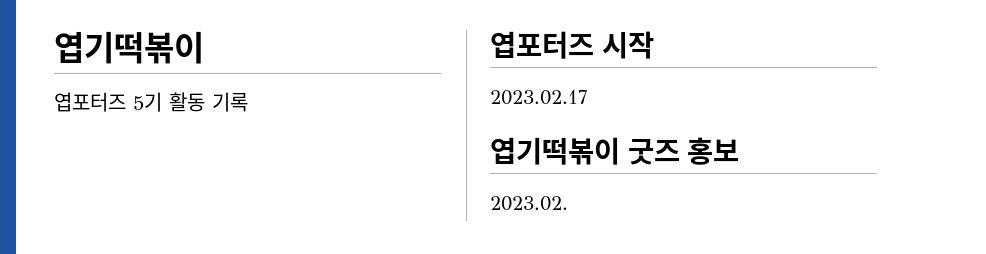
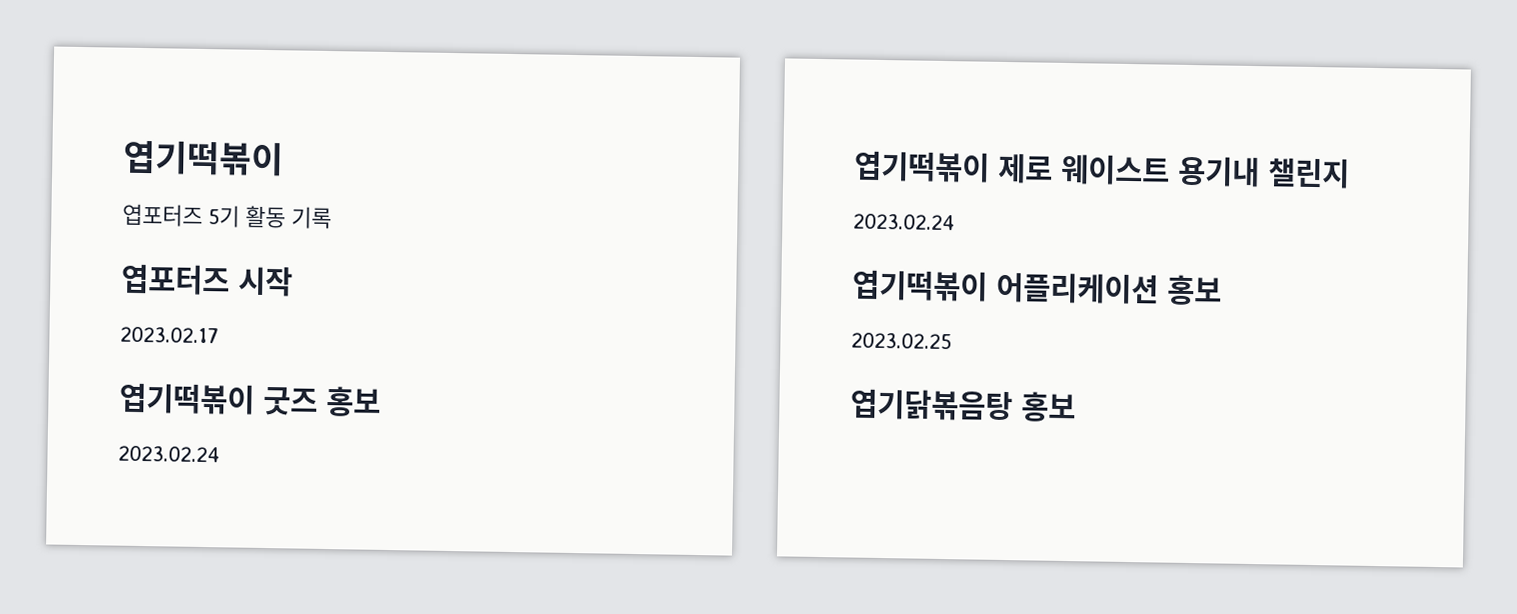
  엽기떡볶이 굿즈 홍보
- 2023.02.
+ 2023.02.24
+ 엽기떡볶이 제로 웨이스트 용기내 챌린지
+ 2023.02.24
+ 엽기떡볶이 어플리케이션 홍보
+ 2023.02.25
+ 엽기닭볶음탕 홍보

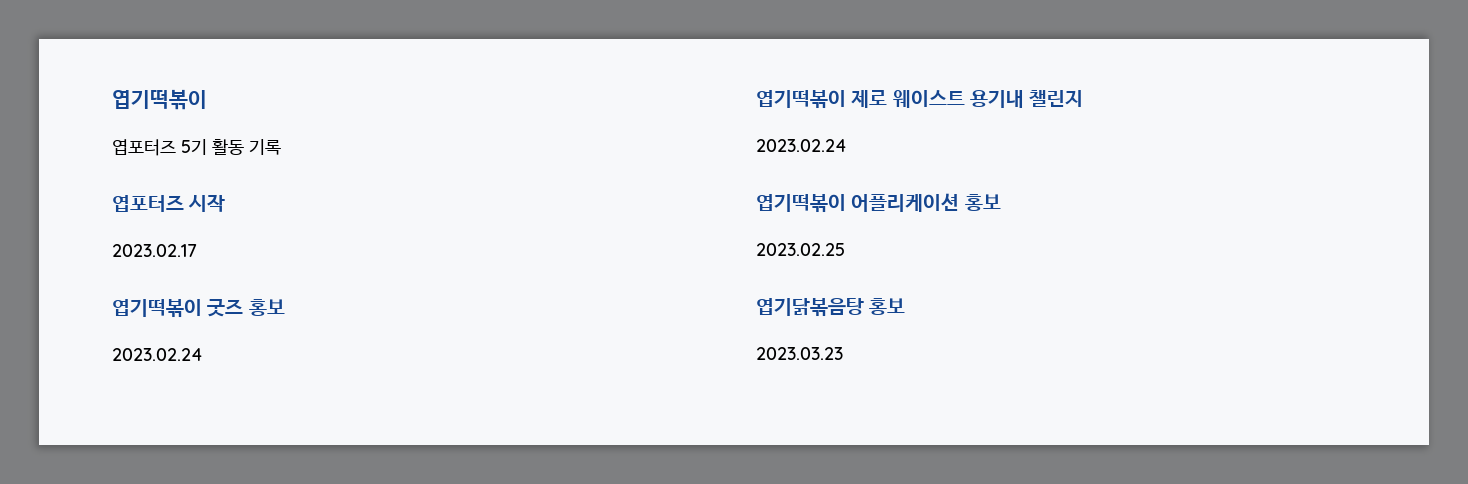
+ 2023.03.23

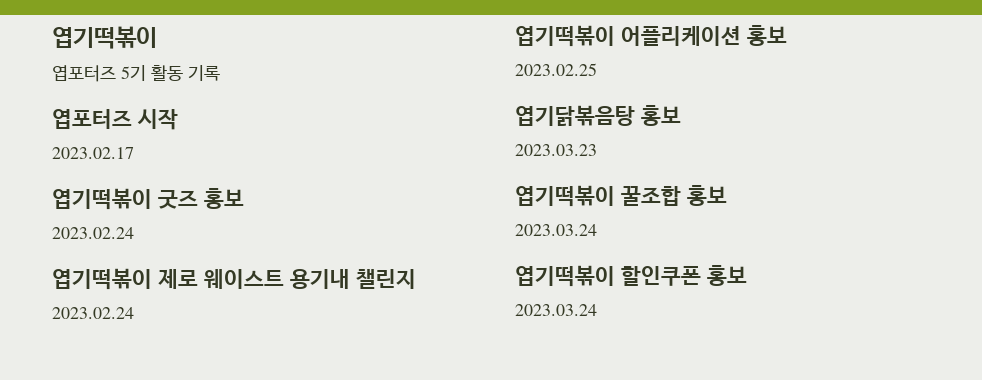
+ 엽기떡볶이 꿀조합 홍보
+ 2023.03.24
+ 엽기떡볶이 할인쿠폰 홍보
+ 2023.03.24

